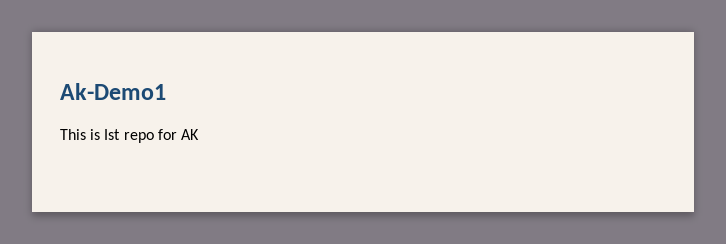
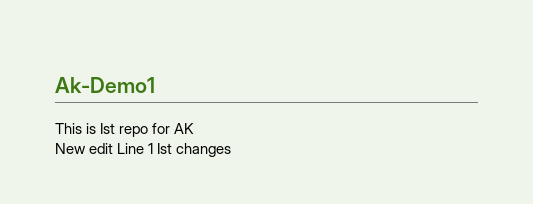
+ New edit Line 1 Ist changes

